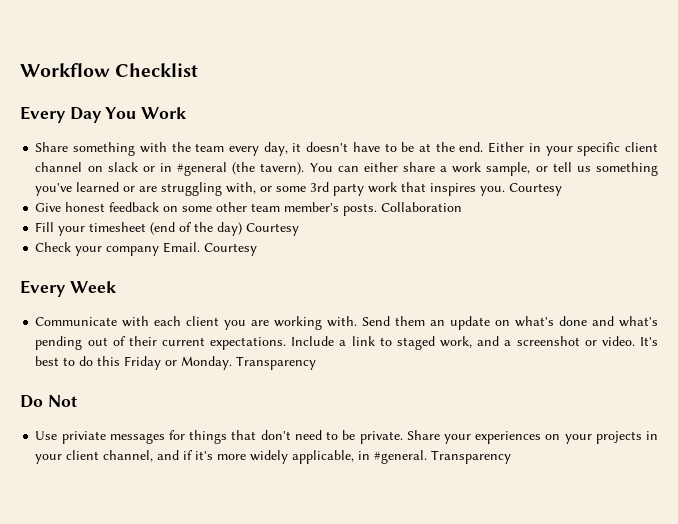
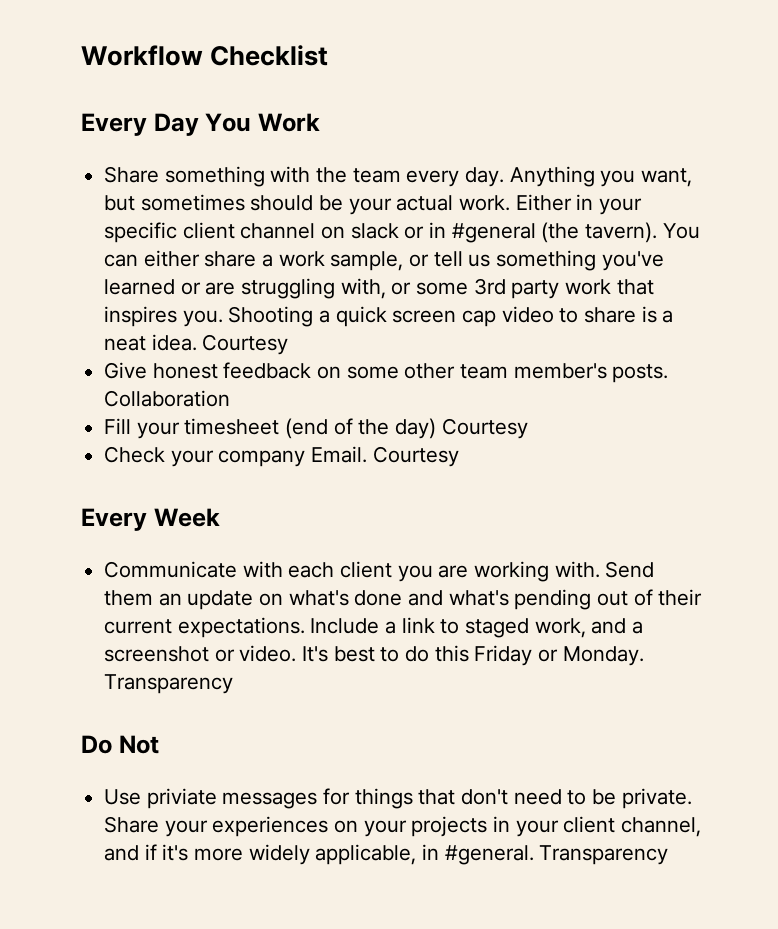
- Share something with the team every day, it doesn't have to be at the end.
+ Share something with the team every day. Anything you want, but sometimes should be your actual work.
+ Shooting a quick screen cap video to share is a neat idea.

